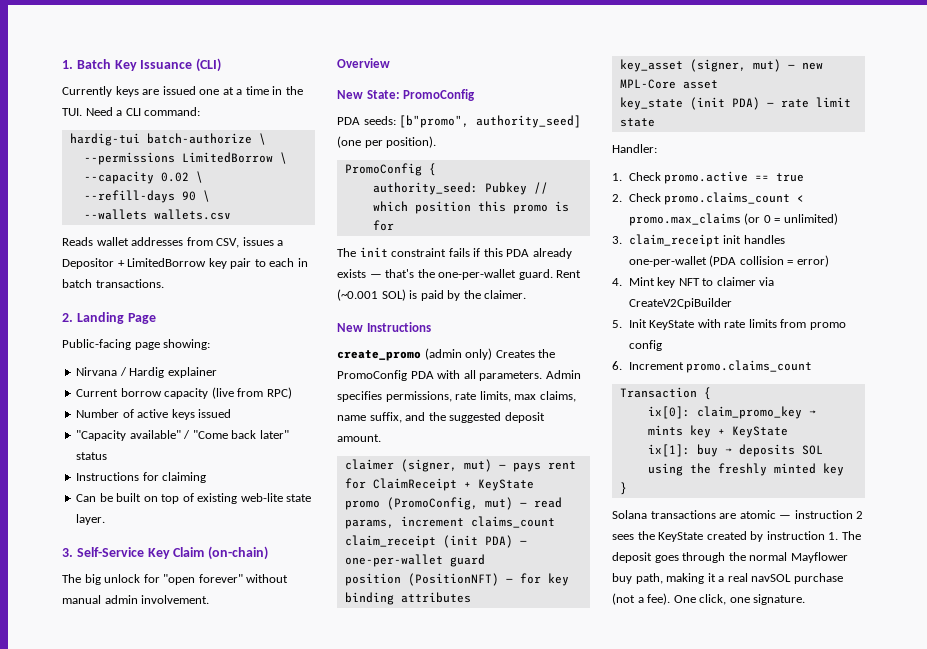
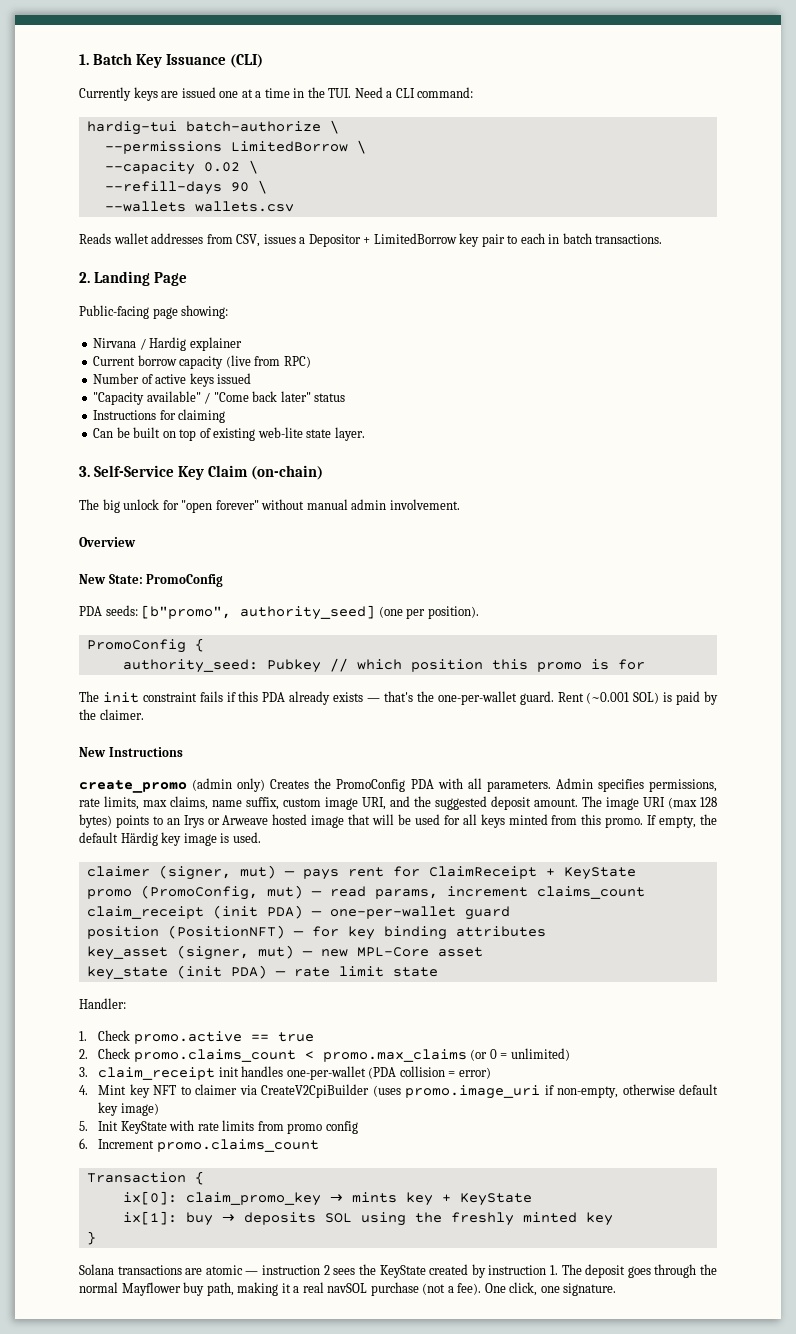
- Admin specifies permissions, rate limits, max claims, name suffix, and the suggested deposit amount.
+ Admin specifies permissions, rate limits, max claims, name suffix, custom image URI, and the suggested deposit amount. The image URI (max 128 bytes) points to an Irys or Arweave hosted image that will be used for all keys minted from this promo. If empty, the default Härdig key image is used.
- 4. Mint key NFT to claimer via CreateV2CpiBuilder
+ 4. Mint key NFT to claimer via CreateV2CpiBuilder (uses promo.image_uri if non-empty, otherwise default key image)

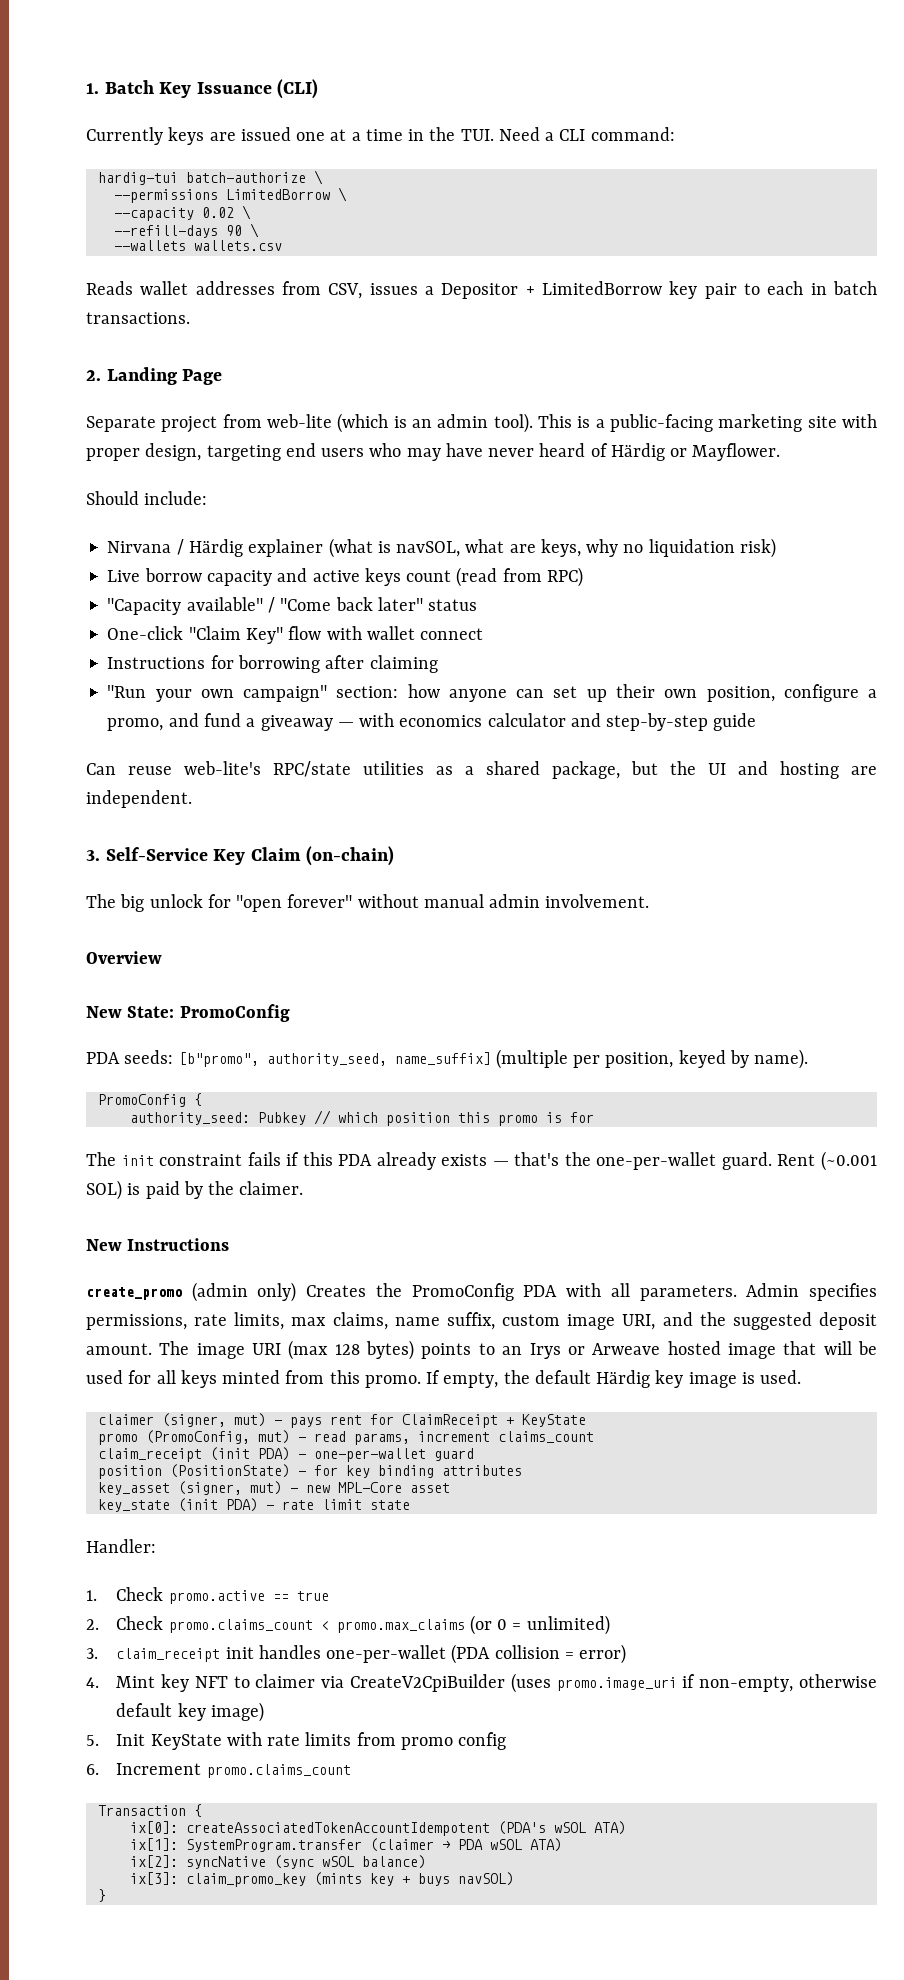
- Public-facing page showing:
+ Separate project from web-lite (which is an admin tool). This is a public-facing marketing site with proper design, targeting end users who may have never heard of Härdig or Mayflower.
+ Should include:
- Nirvana / Hardig explainer
- Current borrow capacity (live from RPC)
- Number of active keys issued
+ Nirvana / Härdig explainer (what is navSOL, what are keys, why no liquidation risk)
+ Live borrow capacity and active keys count (read from RPC)
+ One-click "Claim Key" flow with wallet connect
- Instructions for claiming
+ Instructions for borrowing after claiming
- Can be built on top of existing web-lite state layer.
+ "Run your own campaign" section: how anyone can set up their own position, configure a promo, and fund a giveaway — with economics calculator and step-by-step guide
+ Can reuse web-lite's RPC/state utilities as a shared package, but the UI and hosting are independent.
- PDA seeds: [b"promo", authority_seed] (one per position).
+ PDA seeds: [b"promo", authority_seed, name_suffix] (multiple per position, keyed by name).
- position (PositionNFT) — for key binding attributes
+ position (PositionState) — for key binding attributes
- ix[0]: claim_promo_key → mints key + KeyState
- ix[1]: buy → deposits SOL using the freshly minted key
+ ix[0]: createAssociatedTokenAccountIdempotent (PDA's wSOL ATA)
+ ix[1]: SystemProgram.transfer (claimer → PDA wSOL ATA)
+ ix[2]: syncNative (sync wSOL balance)
+ ix[3]: claim_promo_key (mints key + buys navSOL)
  }
- Solana transactions are atomic — instruction 2 sees the KeyState created by instruction 1. The deposit goes through the normal Mayflower buy path, making it a real navSOL purchase (not a fee). One click, one signature.

